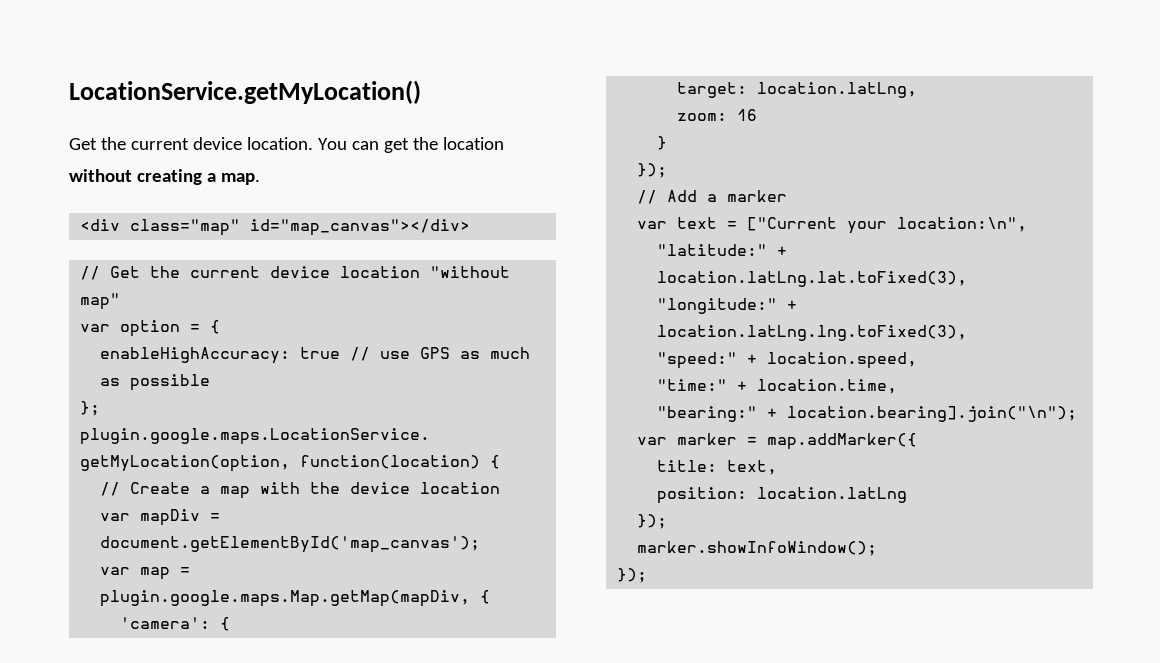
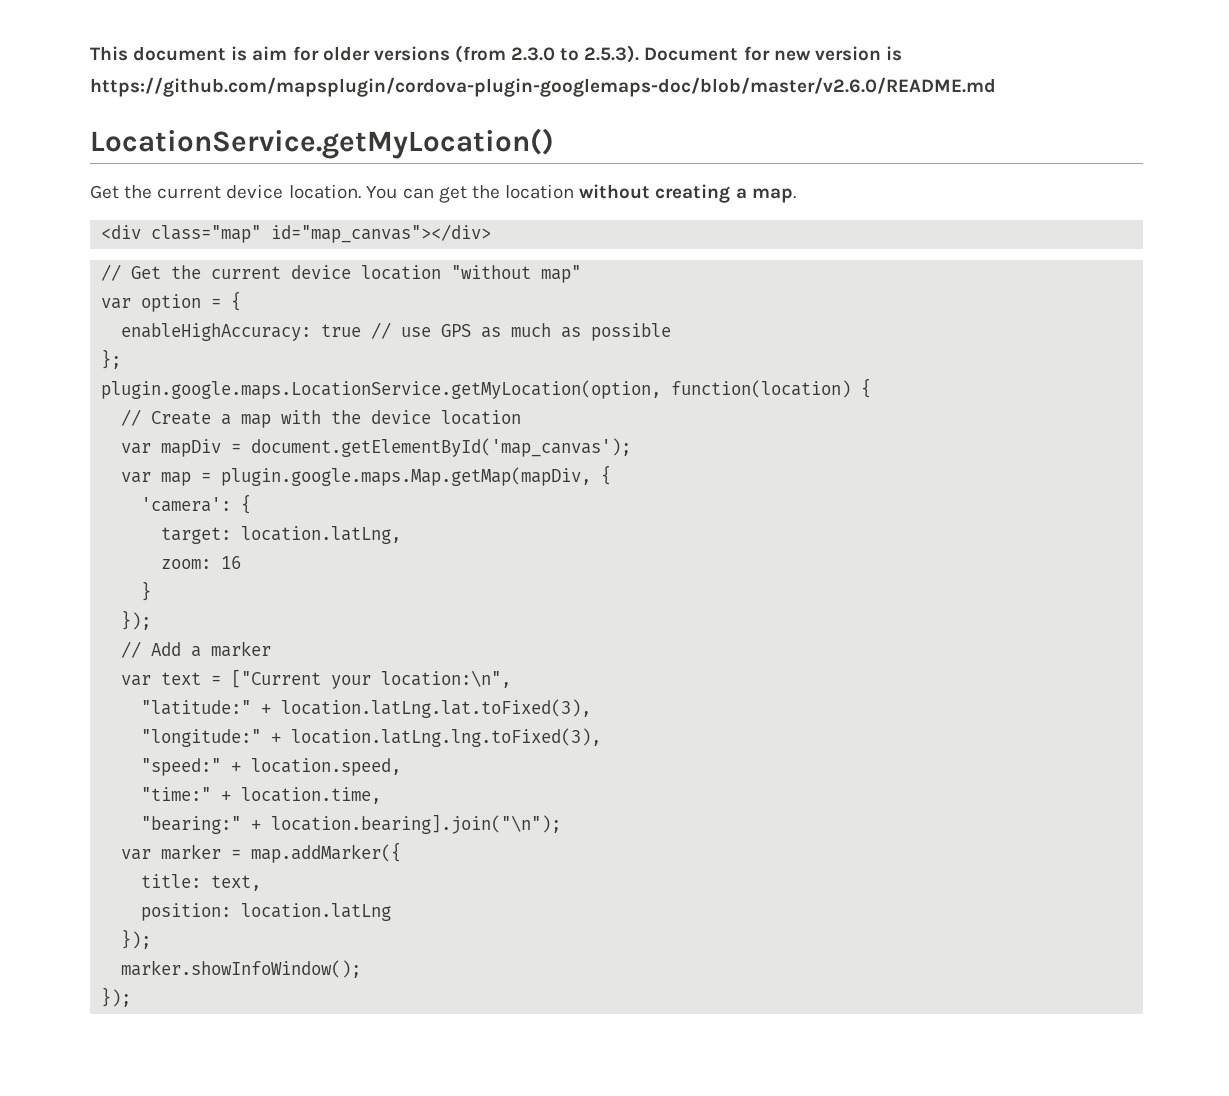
+ This document is aim for older versions (from 2.3.0 to 2.5.3). Document for new version is https://github.com/mapsplugin/cordova-plugin-googlemaps-doc/blob/master/v2.6.0/README.md

